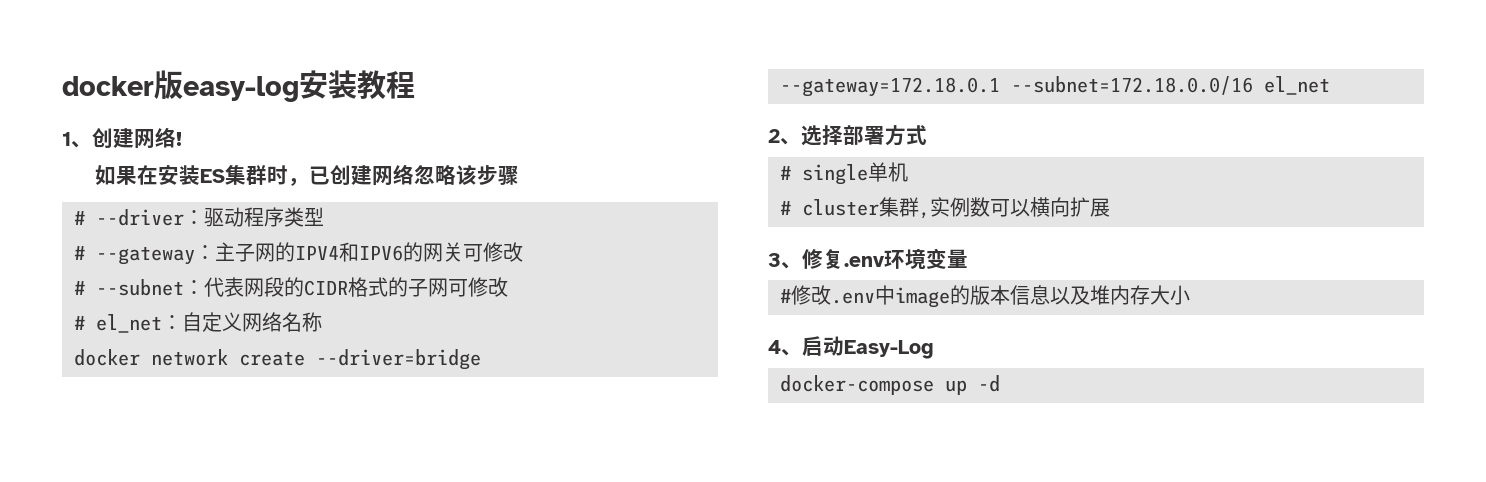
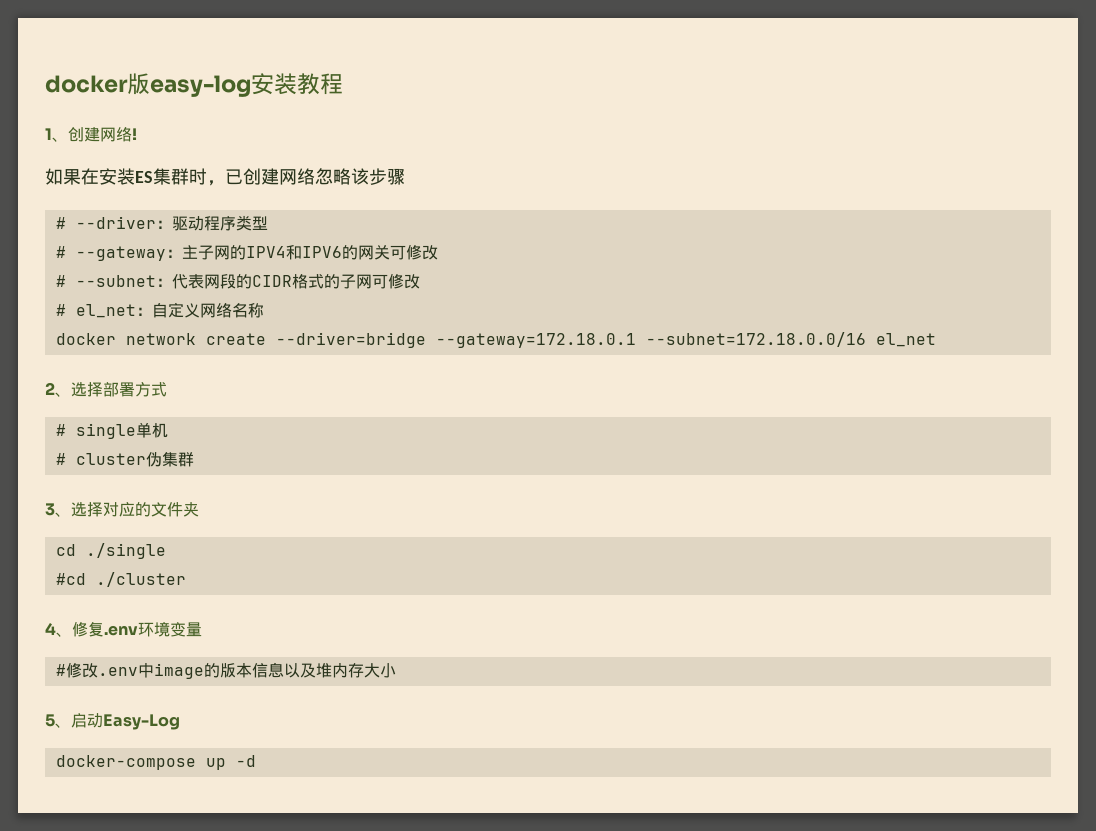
- # cluster集群,实例数可以横向扩展
- 3、修复.env环境变量
+ # cluster伪集群
+ 3、选择对应的文件夹
+ cd ./single
+ #cd ./cluster
+ 4、修复.env环境变量
- 4、启动Easy-Log
+ 5、启动Easy-Log

